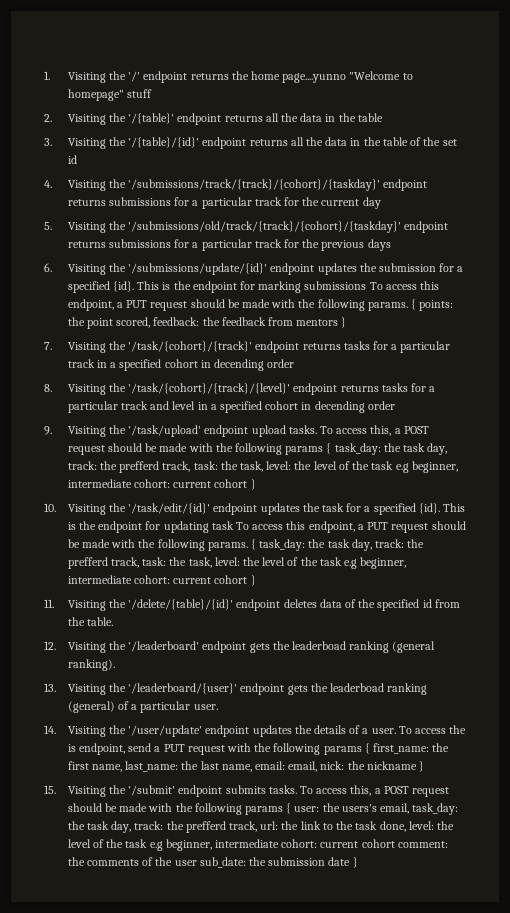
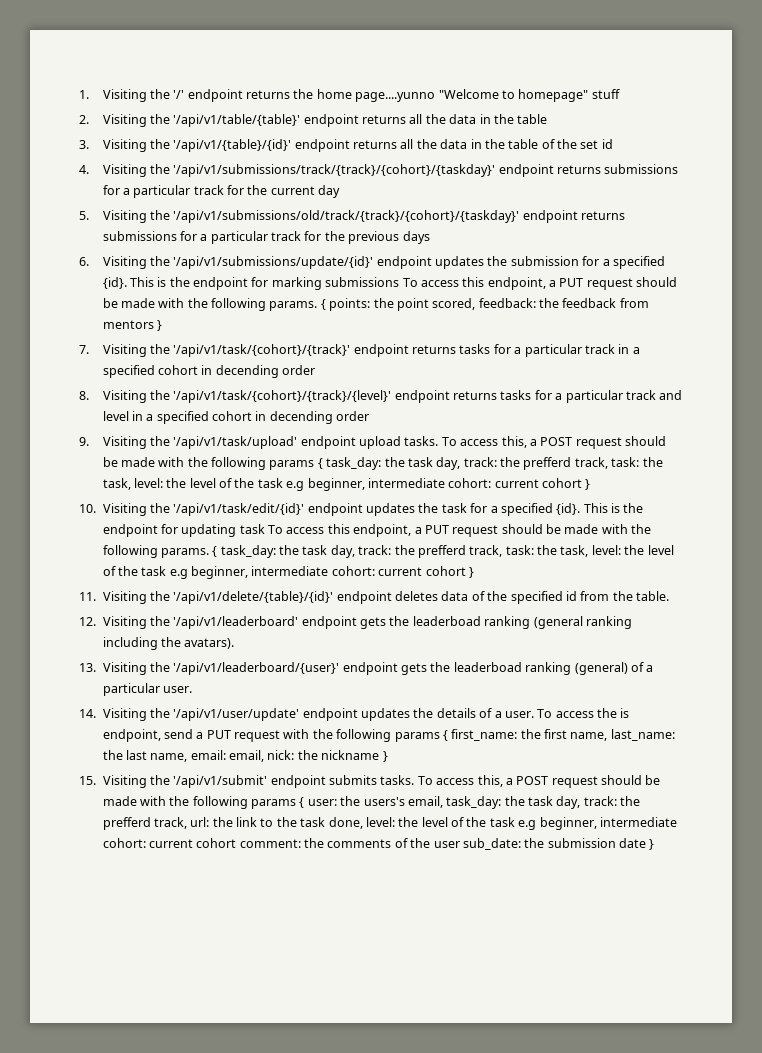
- 2. Visiting the '/{table}' endpoint returns all the data in the table
+ 2. Visiting the '/api/v1/table/{table}' endpoint returns all the data in the table
- 3. Visiting the '/{table}/{id}' endpoint returns all the data in the table of the set id
+ 3. Visiting the '/api/v1/{table}/{id}' endpoint returns all the data in the table of the set id
- 4. Visiting the '/submissions/track/{track}/{cohort}/{taskday}' endpoint returns submissions for a particular track for the current day
+ 4. Visiting the '/api/v1/submissions/track/{track}/{cohort}/{taskday}' endpoint returns submissions for a particular track for the current day
- 5. Visiting the '/submissions/old/track/{track}/{cohort}/{taskday}' endpoint returns submissions for a particular track for the previous days
+ 5. Visiting the '/api/v1/submissions/old/track/{track}/{cohort}/{taskday}' endpoint returns submissions for a particular track for the previous days
- 6. Visiting the '/submissions/update/{id}' endpoint updates the submission for a specified {id}.
+ 6. Visiting the '/api/v1/submissions/update/{id}' endpoint updates the submission for a specified {id}.
- 7. Visiting the '/task/{cohort}/{track}' endpoint returns tasks for a particular track in a specified cohort in decending order
+ 7. Visiting the '/api/v1/task/{cohort}/{track}' endpoint returns tasks for a particular track in a specified cohort in decending order
- 8. Visiting the '/task/{cohort}/{track}/{level}' endpoint returns tasks for a particular track and level in a specified cohort in decending order
+ 8. Visiting the '/api/v1/task/{cohort}/{track}/{level}' endpoint returns tasks for a particular track and level in a specified cohort in decending order
- 9. Visiting the '/task/upload' endpoint upload tasks.
+ 9. Visiting the '/api/v1/task/upload' endpoint upload tasks.
- 10. Visiting the '/task/edit/{id}' endpoint updates the task for a specified {id}.
+ 10. Visiting the '/api/v1/task/edit/{id}' endpoint updates the task for a specified {id}.
- 11. Visiting the '/delete/{table}/{id}' endpoint deletes data of the specified id from the table.
+ 11. Visiting the '/api/v1/delete/{table}/{id}' endpoint deletes data of the specified id from the table.
- 12. Visiting the '/leaderboard' endpoint gets the leaderboad ranking (general ranking).
+ 12. Visiting the '/api/v1/leaderboard' endpoint gets the leaderboad ranking (general ranking including the avatars).
- 13. Visiting the '/leaderboard/{user}' endpoint gets the leaderboad ranking (general) of a particular user.
+ 13. Visiting the '/api/v1/leaderboard/{user}' endpoint gets the leaderboad ranking (general) of a particular user.
- 14. Visiting the '/user/update' endpoint updates the details of a user.
+ 14. Visiting the '/api/v1/user/update' endpoint updates the details of a user.
- 15. Visiting the '/submit' endpoint submits tasks.
+ 15. Visiting the '/api/v1/submit' endpoint submits tasks.

